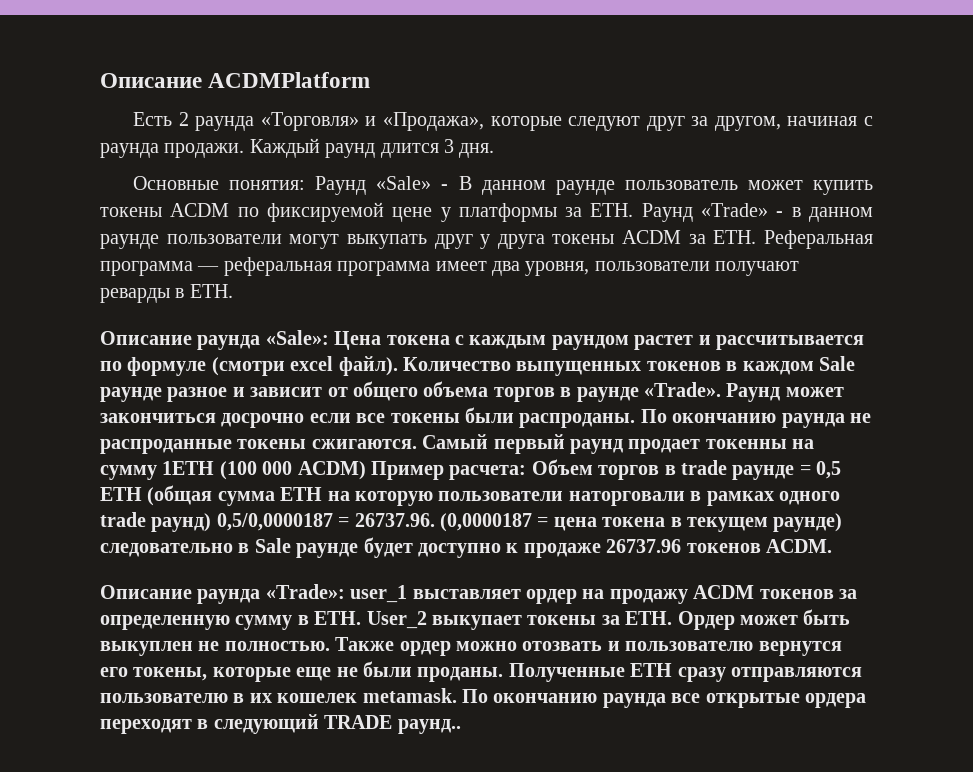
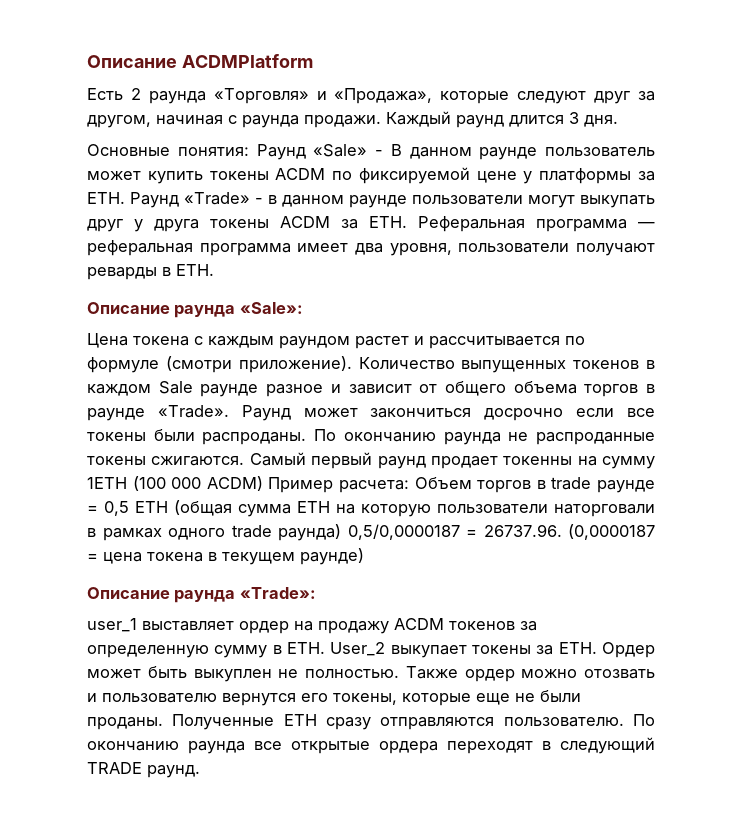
- Описание раунда «Sale»: Цена токена с каждым раундом растет и рассчитывается по формуле (смотри excel файл).
+ Описание раунда «Sale»:
+ Цена токена с каждым раундом растет и рассчитывается по формуле (смотри приложение).
- Самый первый раунд продает токенны на сумму 1ETH (100 000 ACDM) Пример расчета: Объем торгов в trade раунде = 0,5 ETH (общая сумма ETH на которую пользователи наторговали в рамках одного trade раунд) 0,5/0,0000187 = 26737.96. (0,0000187 = цена токена в текущем раунде) следовательно в Sale раунде будет доступно к продаже 26737.96 токенов ACDM.
+ Самый первый раунд продает токенны на сумму 1ETH (100 000 ACDM) Пример расчета: Объем торгов в trade раунде = 0,5 ETH (общая сумма ETH на которую пользователи наторговали в рамках одного trade раунда) 0,5/0,0000187 = 26737.96. (0,0000187 = цена токена в текущем раунде)
- Описание раунда «Trade»: user_1 выставляет ордер на продажу ACDM токенов за определенную сумму в ETH. User_2 выкупает токены за ETH. Ордер может быть выкуплен не полностью.
+ Описание раунда «Trade»:
+ user_1 выставляет ордер на продажу ACDM токенов за определенную сумму в ETH. User_2 выкупает токены за ETH. Ордер может быть выкуплен не полностью.
- Полученные ETH сразу отправляются пользователю в их кошелек metamask.
+ Полученные ETH сразу отправляются пользователю.
- По окончанию раунда все открытые ордера переходят в следующий TRADE раунд..
+ По окончанию раунда все открытые ордера переходят в следующий TRADE раунд.

